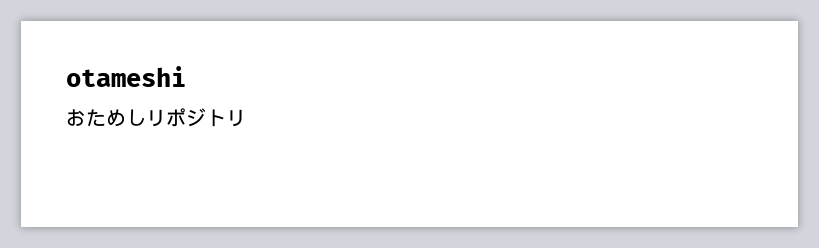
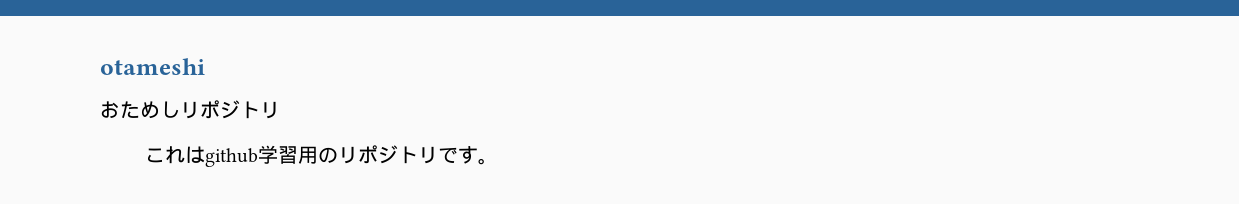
+ これはgithub学習用のリポジトリです。

